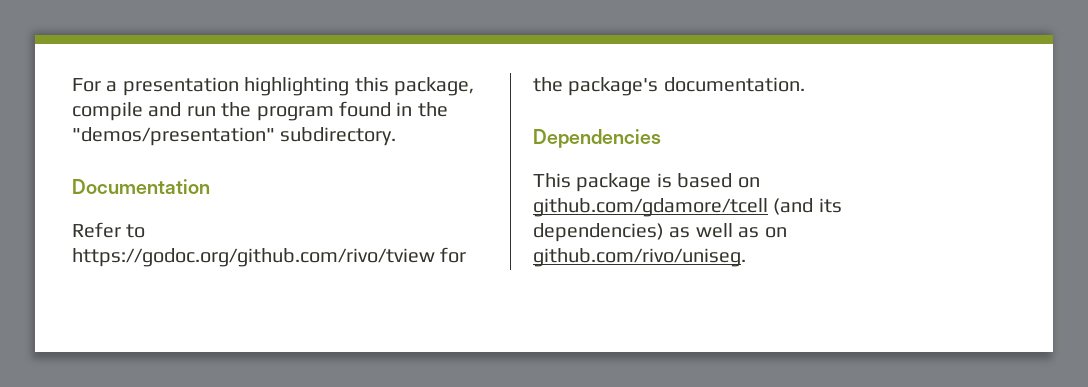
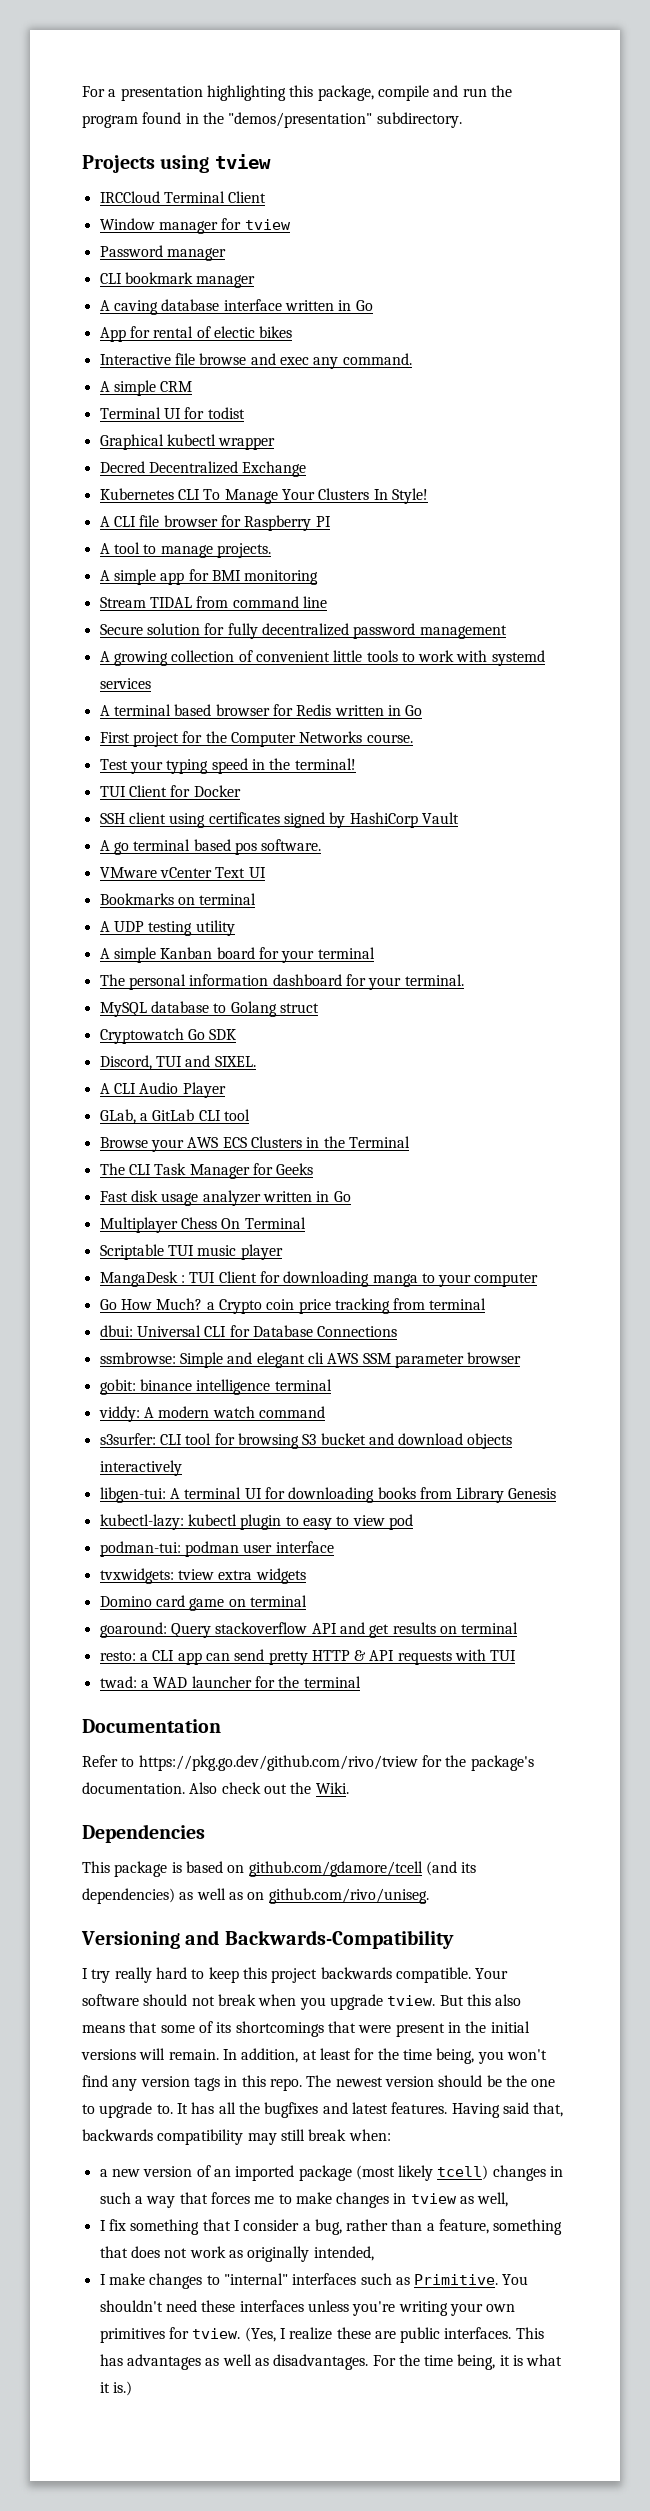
+ Projects using tview
+ IRCCloud Terminal Client
+ Window manager for tview
+ Password manager
+ CLI bookmark manager
+ A caving database interface written in Go
+ App for rental of electic bikes
+ Interactive file browse and exec any command.
+ A simple CRM
+ Terminal UI for todist
+ Graphical kubectl wrapper
+ Decred Decentralized Exchange
+ Kubernetes CLI To Manage Your Clusters In Style!
+ A CLI file browser for Raspberry PI
+ A tool to manage projects.
+ A simple app for BMI monitoring
+ Stream TIDAL from command line
+ Secure solution for fully decentralized password management
+ A growing collection of convenient little tools to work with systemd services
+ A terminal based browser for Redis written in Go
+ First project for the Computer Networks course.
+ Test your typing speed in the terminal!
+ TUI Client for Docker
+ SSH client using certificates signed by HashiCorp Vault
+ A go terminal based pos software.
+ VMware vCenter Text UI
+ Bookmarks on terminal
+ A UDP testing utility
+ A simple Kanban board for your terminal
+ The personal information dashboard for your terminal.
+ MySQL database to Golang struct
+ Cryptowatch Go SDK
+ Discord, TUI and SIXEL.
+ A CLI Audio Player
+ GLab, a GitLab CLI tool
+ Browse your AWS ECS Clusters in the Terminal
+ The CLI Task Manager for Geeks
+ Fast disk usage analyzer written in Go
+ Multiplayer Chess On Terminal
+ Scriptable TUI music player
+ MangaDesk : TUI Client for downloading manga to your computer
+ Go How Much? a Crypto coin price tracking from terminal
+ dbui: Universal CLI for Database Connections
+ ssmbrowse: Simple and elegant cli AWS SSM parameter browser
+ gobit: binance intelligence terminal
+ viddy: A modern watch command
+ s3surfer: CLI tool for browsing S3 bucket and download objects interactively
+ libgen-tui: A terminal UI for downloading books from Library Genesis
+ kubectl-lazy: kubectl plugin to easy to view pod
+ podman-tui: podman user interface
+ tvxwidgets: tview extra widgets
+ Domino card game on terminal
+ goaround: Query stackoverflow API and get results on terminal
+ resto: a CLI app can send pretty HTTP & API requests with TUI
+ twad: a WAD launcher for the terminal
- Refer to https://godoc.org/github.com/rivo/tview for the package's documentation.
+ Refer to https://pkg.go.dev/github.com/rivo/tview for the package's documentation. Also check out the Wiki.
+ Versioning and Backwards-Compatibility
+ I try really hard to keep this project backwards compatible. Your software should not break when you upgrade tview. But this also means that some of its shortcomings that were present in the initial versions will remain. In addition, at least for the time being, you won't find any version tags in this repo. The newest version should be the one to upgrade to. It has all the bugfixes and latest features. Having said that, backwards compatibility may still break when:
+ a new version of an imported package (most likely tcell) changes in such a way that forces me to make changes in tview as well,
+ I fix something that I consider a bug, rather than a feature, something that does not work as originally intended,
+ I make changes to "internal" interfaces such as Primitive. You shouldn't need these interfaces unless you're writing your own primitives for tview. (Yes, I realize these are public interfaces. This has advantages as well as disadvantages. For the time being, it is what it is.)

